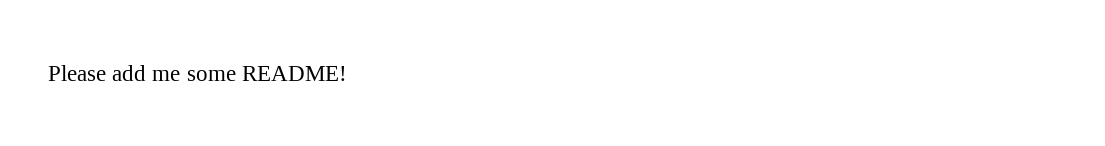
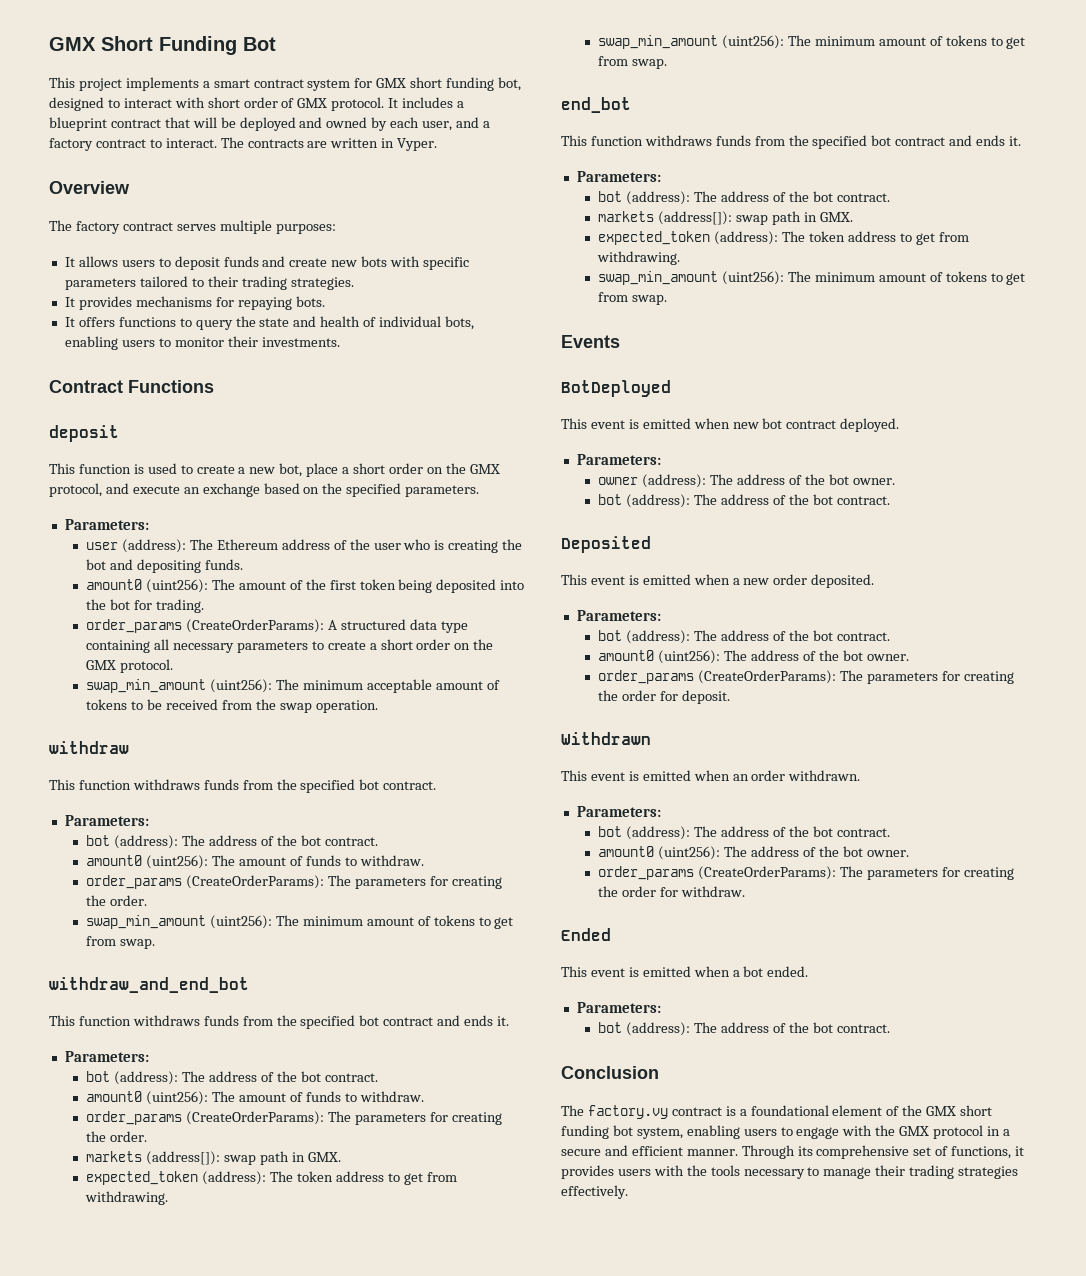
- Please add me some README!
+ GMX Short Funding Bot
+ This project implements a smart contract system for GMX short funding bot, designed to interact with short order of GMX protocol. It includes a blueprint contract that will be deployed and owned by each user, and a factory contract to interact. The contracts are written in Vyper.
+ Overview
+ The factory contract serves multiple purposes:
+ It allows users to deposit funds and create new bots with specific parameters tailored to their trading strategies.
+ It provides mechanisms for repaying bots.
+ It offers functions to query the state and health of individual bots, enabling users to monitor their investments.
+ Contract Functions
+ deposit
+ This function is used to create a new bot, place a short order on the GMX protocol, and execute an exchange based on the specified parameters.
+ Parameters:
+ user (address): The Ethereum address of the user who is creating the bot and depositing funds.
+ amount0 (uint256): The amount of the first token being deposited into the bot for trading.
+ order_params (CreateOrderParams): A structured data type containing all necessary parameters to create a short order on the GMX protocol.
+ swap_min_amount (uint256): The minimum acceptable amount of tokens to be received from the swap operation.
+ withdraw
+ This function withdraws funds from the specified bot contract.
+ Parameters:
+ bot (address): The address of the bot contract.
+ amount0 (uint256): The amount of funds to withdraw.
+ order_params (CreateOrderParams): The parameters for creating the order.
+ swap_min_amount (uint256): The minimum amount of tokens to get from swap.
+ withdraw_and_end_bot
+ This function withdraws funds from the specified bot contract and ends it.
+ Parameters:
+ bot (address): The address of the bot contract.
+ amount0 (uint256): The amount of funds to withdraw.
+ order_params (CreateOrderParams): The parameters for creating the order.
+ markets (address[]): swap path in GMX.
+ expected_token (address): The token address to get from withdrawing.
+ swap_min_amount (uint256): The minimum amount of tokens to get from swap.
+ end_bot
+ This function withdraws funds from the specified bot contract and ends it.
+ Parameters:
+ bot (address): The address of the bot contract.
+ markets (address[]): swap path in GMX.
+ expected_token (address): The token address to get from withdrawing.
+ swap_min_amount (uint256): The minimum amount of tokens to get from swap.
+ Events
+ BotDeployed
+ This event is emitted when new bot contract deployed.
+ Parameters:
+ owner (address): The address of the bot owner.
+ bot (address): The address of the bot contract.
+ Deposited
+ This event is emitted when a new order deposited.
+ Parameters:
+ bot (address): The address of the bot contract.
+ amount0 (uint256): The address of the bot owner.
+ order_params (CreateOrderParams): The parameters for creating the order for deposit.
+ Withdrawn
+ This event is emitted when an order withdrawn.
+ Parameters:
+ bot (address): The address of the bot contract.
+ amount0 (uint256): The address of the bot owner.
+ order_params (CreateOrderParams): The parameters for creating the order for withdraw.
+ Ended
+ This event is emitted when a bot ended.
+ Parameters:
+ bot (address): The address of the bot contract.
+ Conclusion
+ The factory.vy contract is a foundational element of the GMX short funding bot system, enabling users to engage with the GMX protocol in a secure and efficient manner. Through its comprehensive set of functions, it provides users with the tools necessary to manage their trading strategies effectively.

